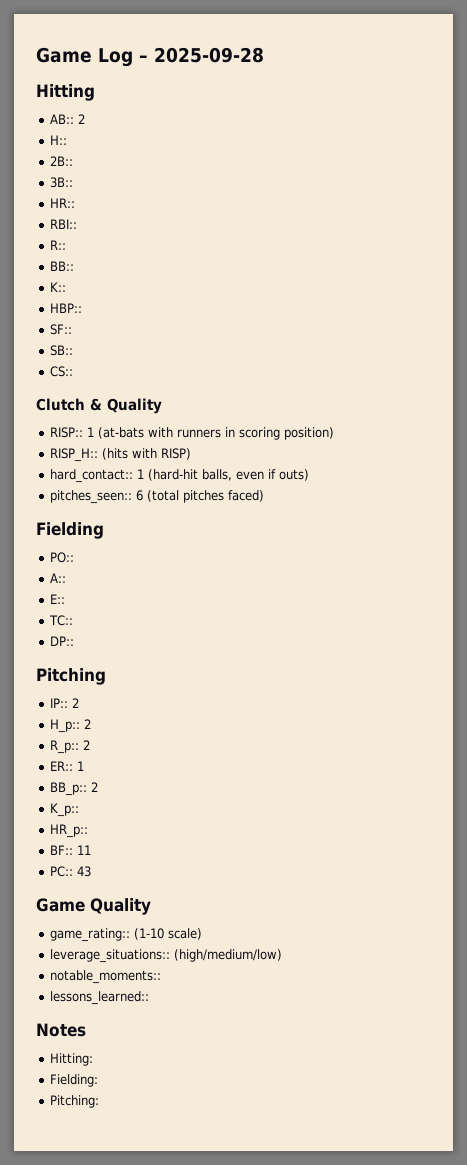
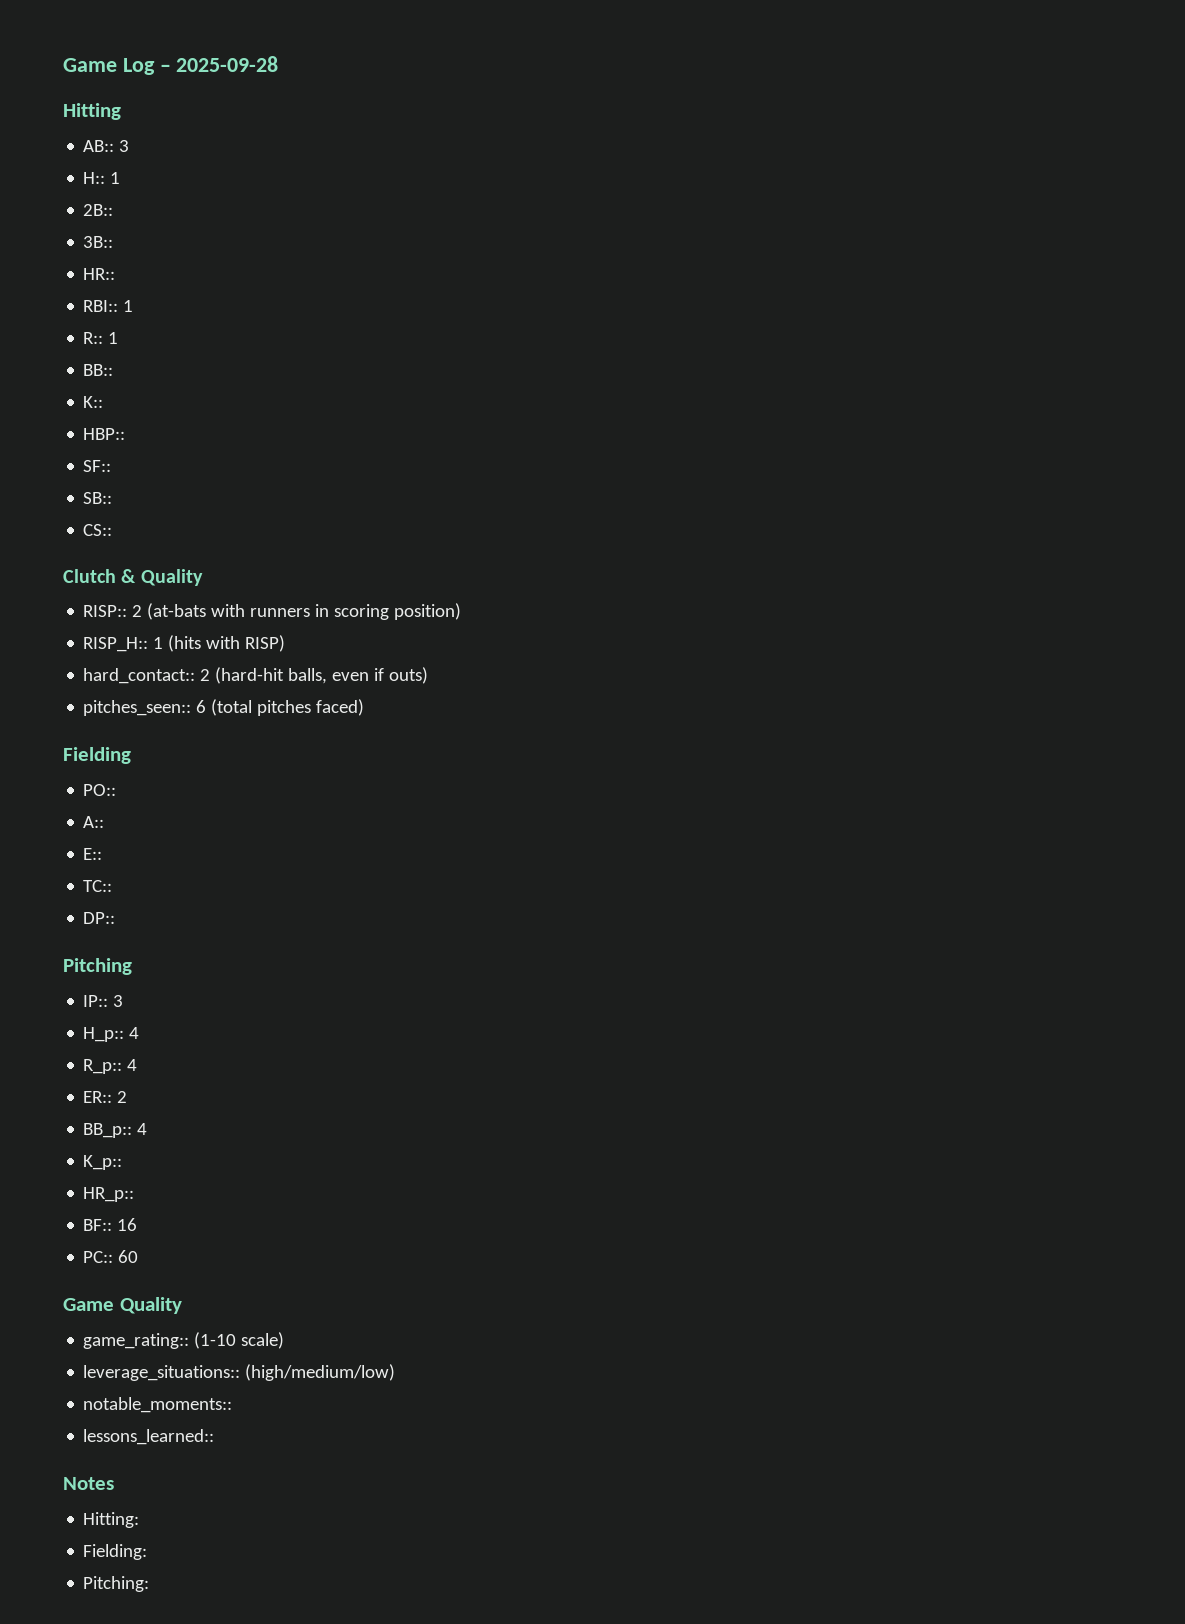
- AB:: 2
+ AB:: 3
- H::
+ H:: 1
- RBI::
+ RBI:: 1
- R::
+ R:: 1
- RISP:: 1 (at-bats with runners in scoring position)
+ RISP:: 2 (at-bats with runners in scoring position)
- RISP_H:: (hits with RISP)
+ RISP_H:: 1 (hits with RISP)
- hard_contact:: 1 (hard-hit balls, even if outs)
+ hard_contact:: 2 (hard-hit balls, even if outs)
- IP:: 2
- H_p:: 2
- R_p:: 2
- ER:: 1
+ IP:: 3
+ H_p:: 4
+ R_p:: 4
+ ER:: 2
- BB_p:: 2
+ BB_p:: 4
- BF:: 11
+ BF:: 16
- PC:: 43
+ PC:: 60

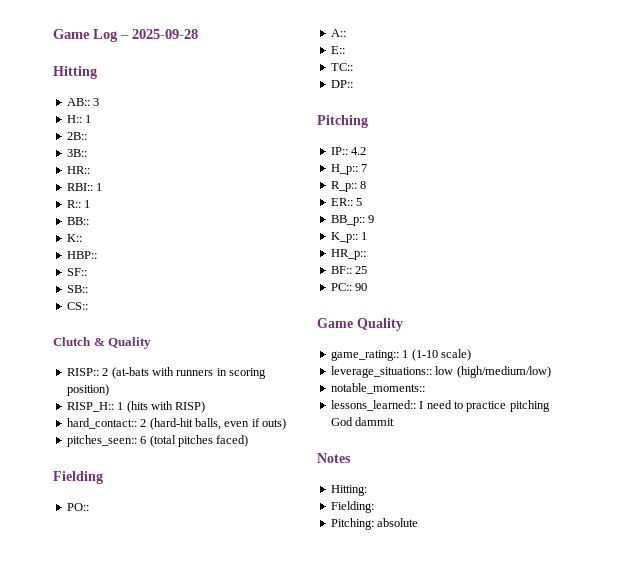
- IP:: 3
+ IP:: 4.2
- H_p:: 4
+ H_p:: 7
- R_p:: 4
+ R_p:: 8
- ER:: 2
+ ER:: 5
- BB_p:: 4
+ BB_p:: 9
- K_p::
+ K_p:: 1
- BF:: 16
+ BF:: 25
- PC:: 60
+ PC:: 90
- game_rating:: (1-10 scale)
+ game_rating:: 1 (1-10 scale)
- leverage_situations:: (high/medium/low)
+ leverage_situations:: low (high/medium/low)
- lessons_learned::
+ lessons_learned:: I need to practice pitching God dammit
- Pitching:
+ Pitching: absolute

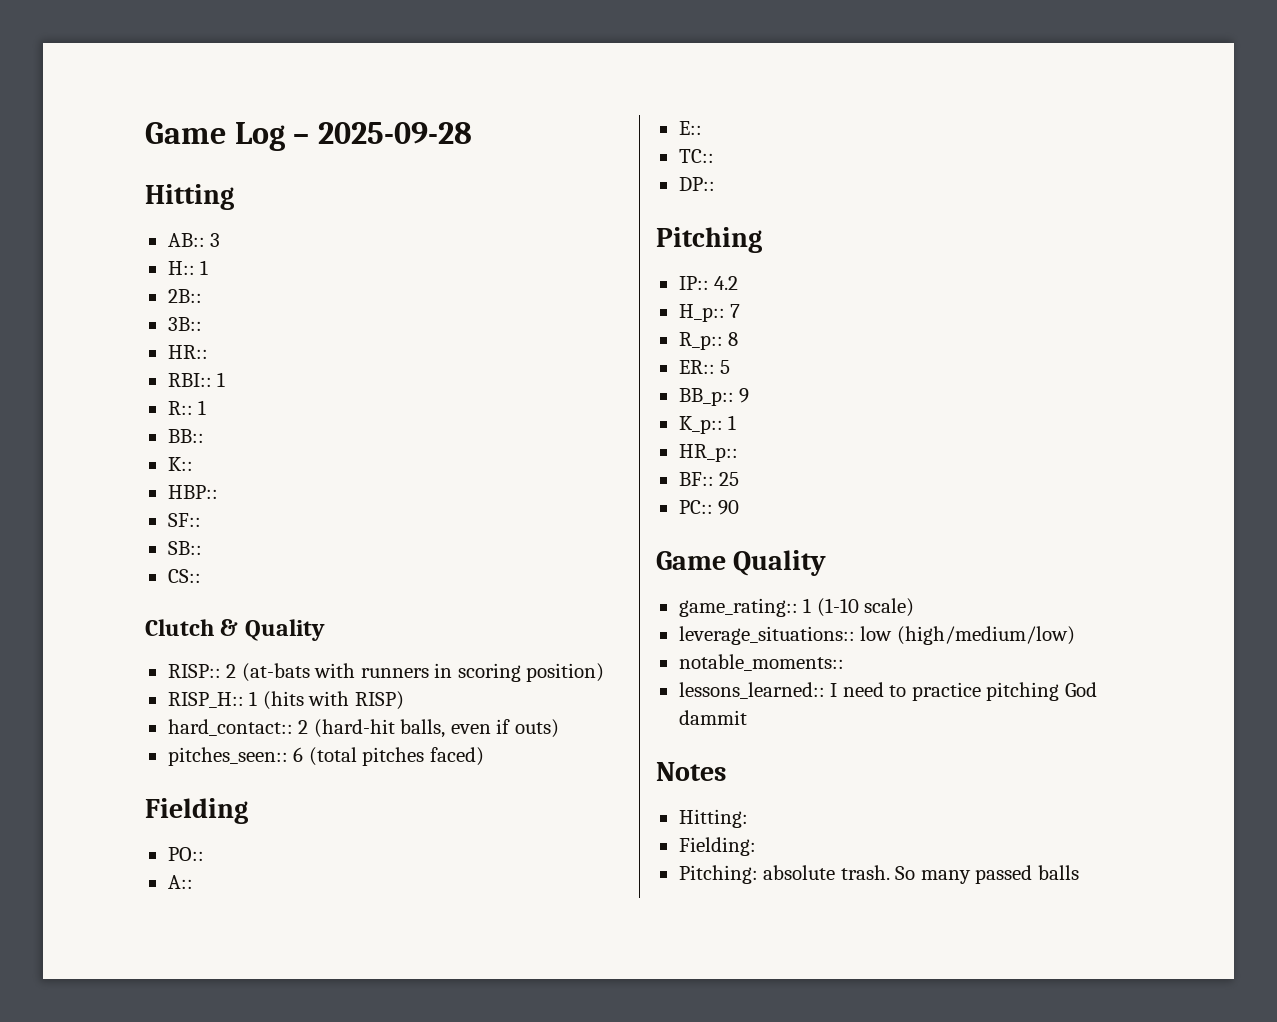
- Pitching: absolute
+ Pitching: absolute trash. So many passed balls

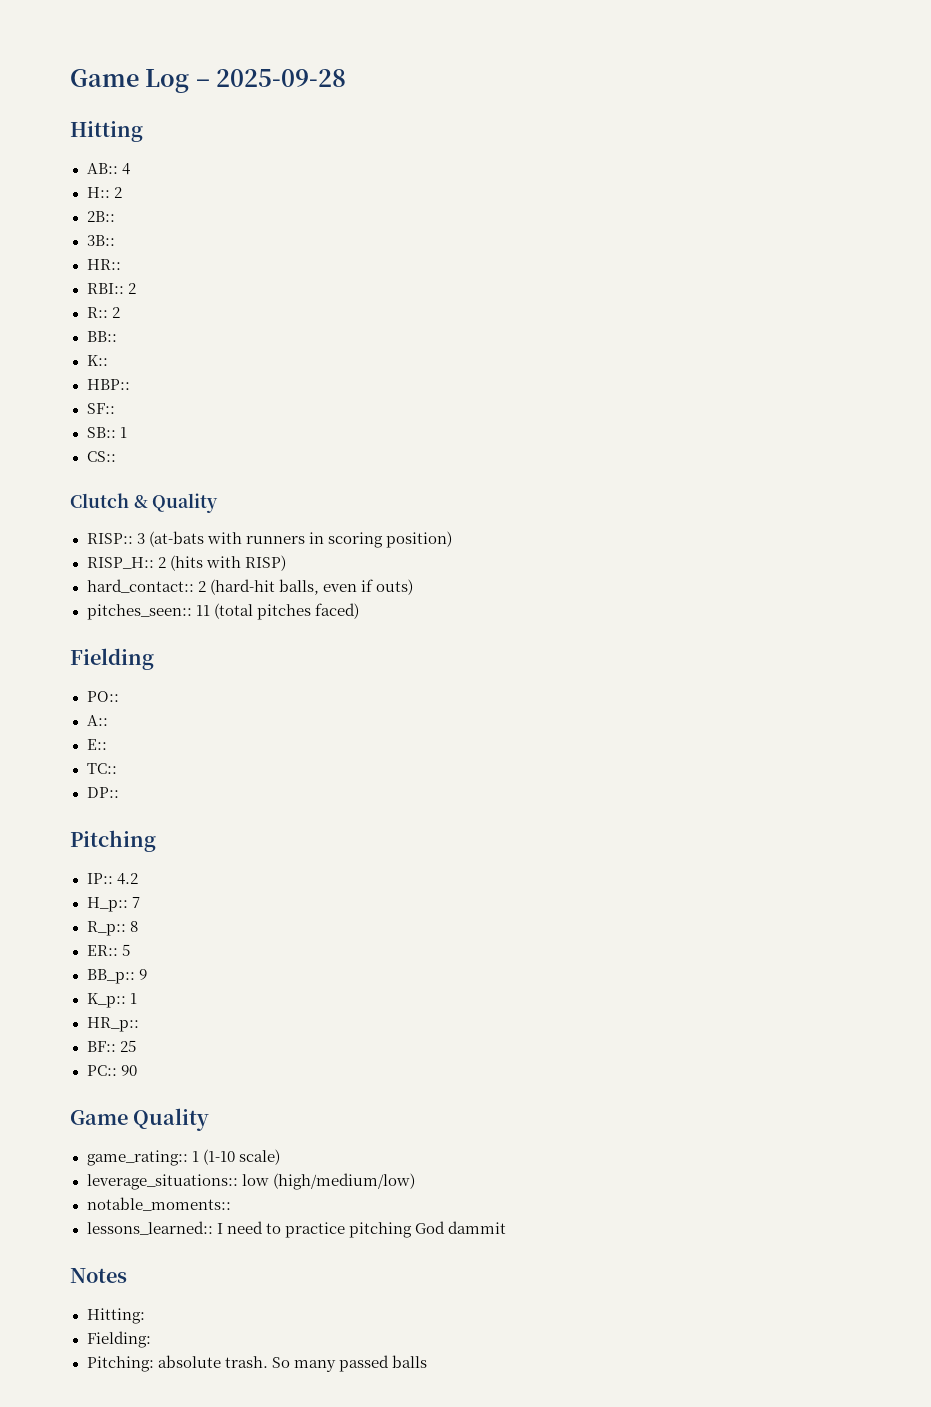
- AB:: 3
+ AB:: 4
- H:: 1
+ H:: 2
- RBI:: 1
+ RBI:: 2
- R:: 1
+ R:: 2
- SB::
+ SB:: 1
- RISP:: 2 (at-bats with runners in scoring position)
+ RISP:: 3 (at-bats with runners in scoring position)
- RISP_H:: 1 (hits with RISP)
+ RISP_H:: 2 (hits with RISP)
- pitches_seen:: 6 (total pitches faced)
+ pitches_seen:: 11 (total pitches faced)

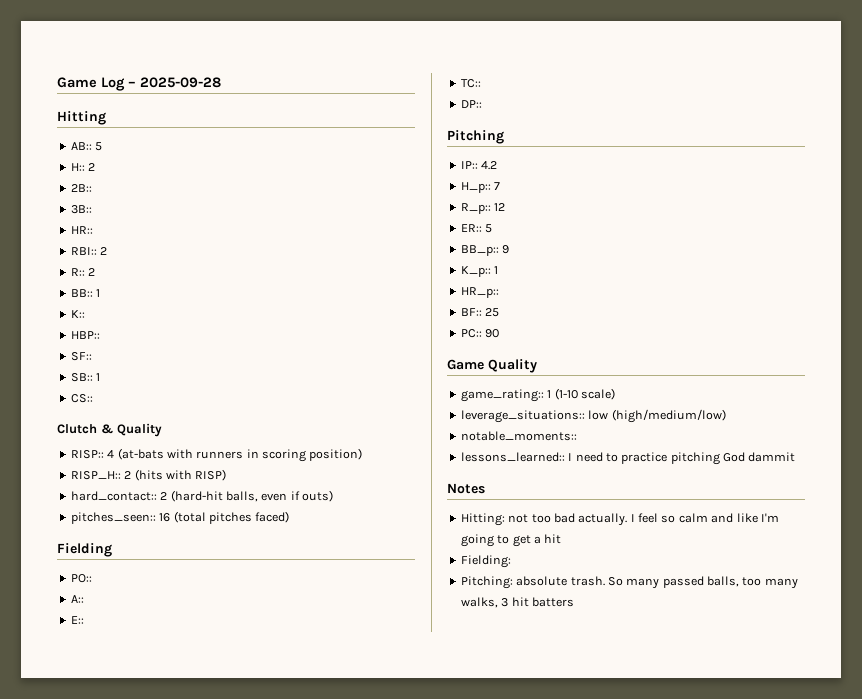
- AB:: 4
+ AB:: 5
- BB::
+ BB:: 1
- RISP:: 3 (at-bats with runners in scoring position)
+ RISP:: 4 (at-bats with runners in scoring position)
- pitches_seen:: 11 (total pitches faced)
+ pitches_seen:: 16 (total pitches faced)
- R_p:: 8
+ R_p:: 12
- Hitting:
+ Hitting: not too bad actually. I feel so calm and like I'm going to get a hit
- So many passed balls
+ So many passed balls, too many walks, 3 hit batters

